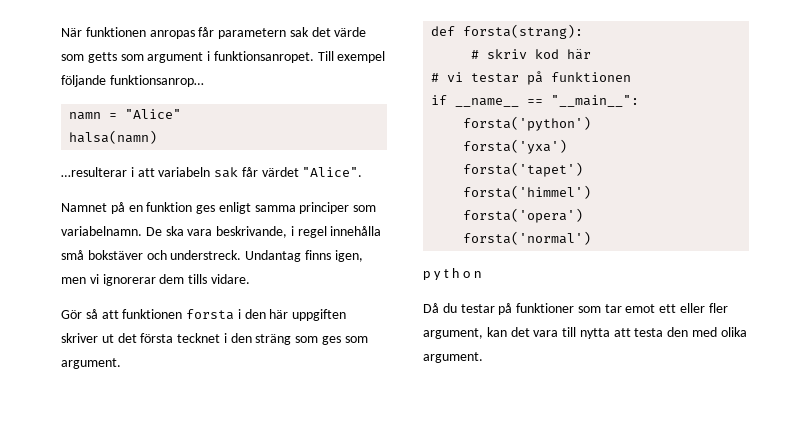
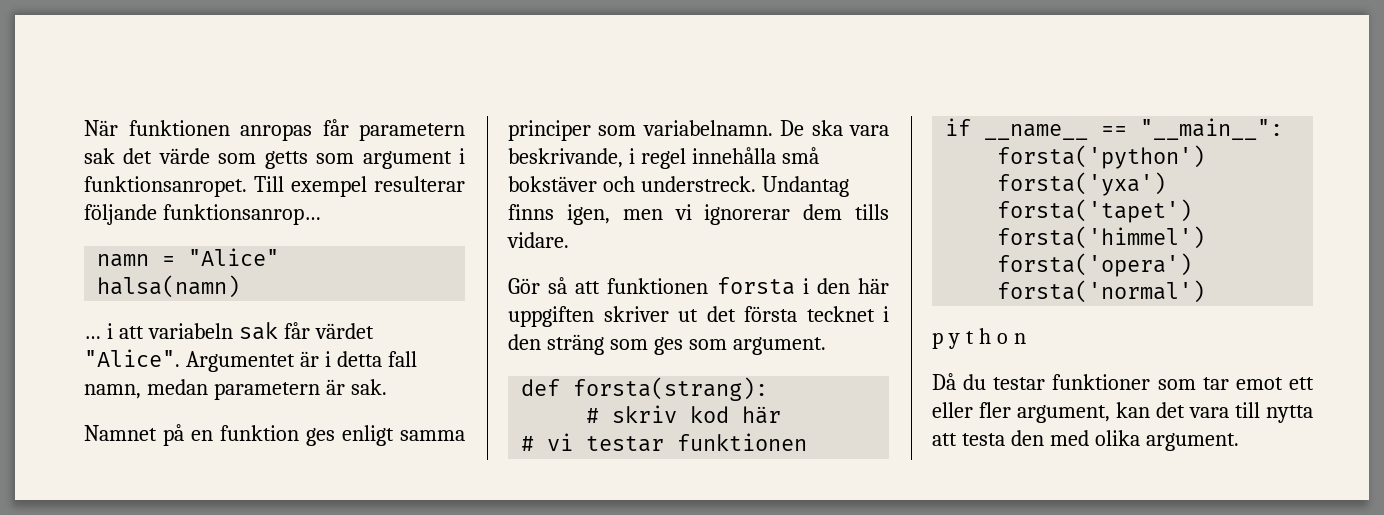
- Till exempel följande funktionsanrop…
+ Till exempel resulterar följande funktionsanrop…
- …resulterar i att variabeln sak får värdet "Alice".
+ … i att variabeln sak får värdet "Alice". Argumentet är i detta fall namn, medan parametern är sak.
- # vi testar på funktionen
+ # vi testar funktionen
- Då du testar på funktioner som tar emot ett eller fler argument, kan det vara till nytta att testa den med olika argument.
+ Då du testar funktioner som tar emot ett eller fler argument, kan det vara till nytta att testa den med olika argument.

